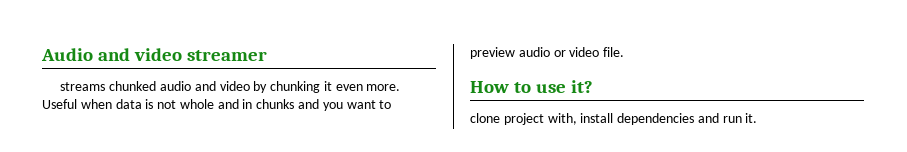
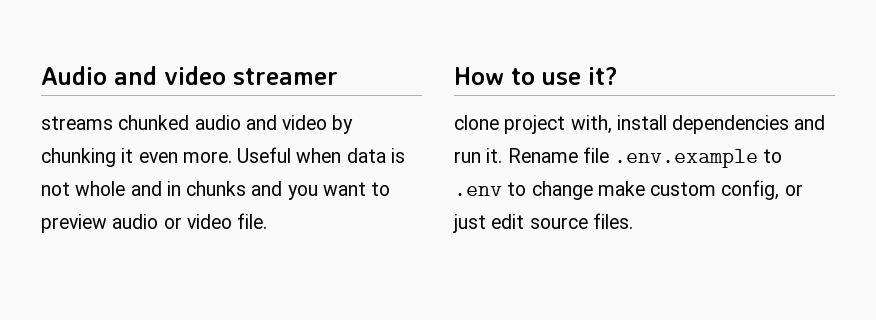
+ Rename file .env.example to .env to change make custom config, or just edit source files.

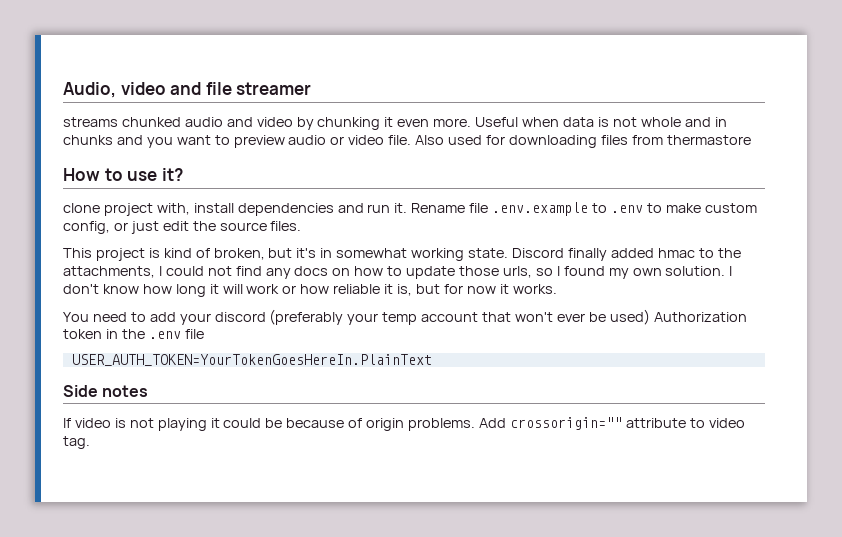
- Audio and video streamer
+ Audio, video and file streamer
+ Also used for downloading files from thermastore
- Rename file .env.example to .env to change make custom config, or just edit source files.
+ Rename file .env.example to .env to make custom config, or just edit the source files.
+ This project is kind of broken, but it's in somewhat working state. Discord finally added hmac to the attachments, I could not find any docs on how to update those urls, so I found my own solution. I don't know how long it will work or how reliable it is, but for now it works.
+ You need to add your discord (preferably your temp account that won't ever be used) Authorization token in the .env file
+ USER_AUTH_TOKEN=YourTokenGoesHereIn.PlainText
+ Side notes
+ If video is not playing it could be because of origin problems. Add crossorigin="" attribute to video tag.

